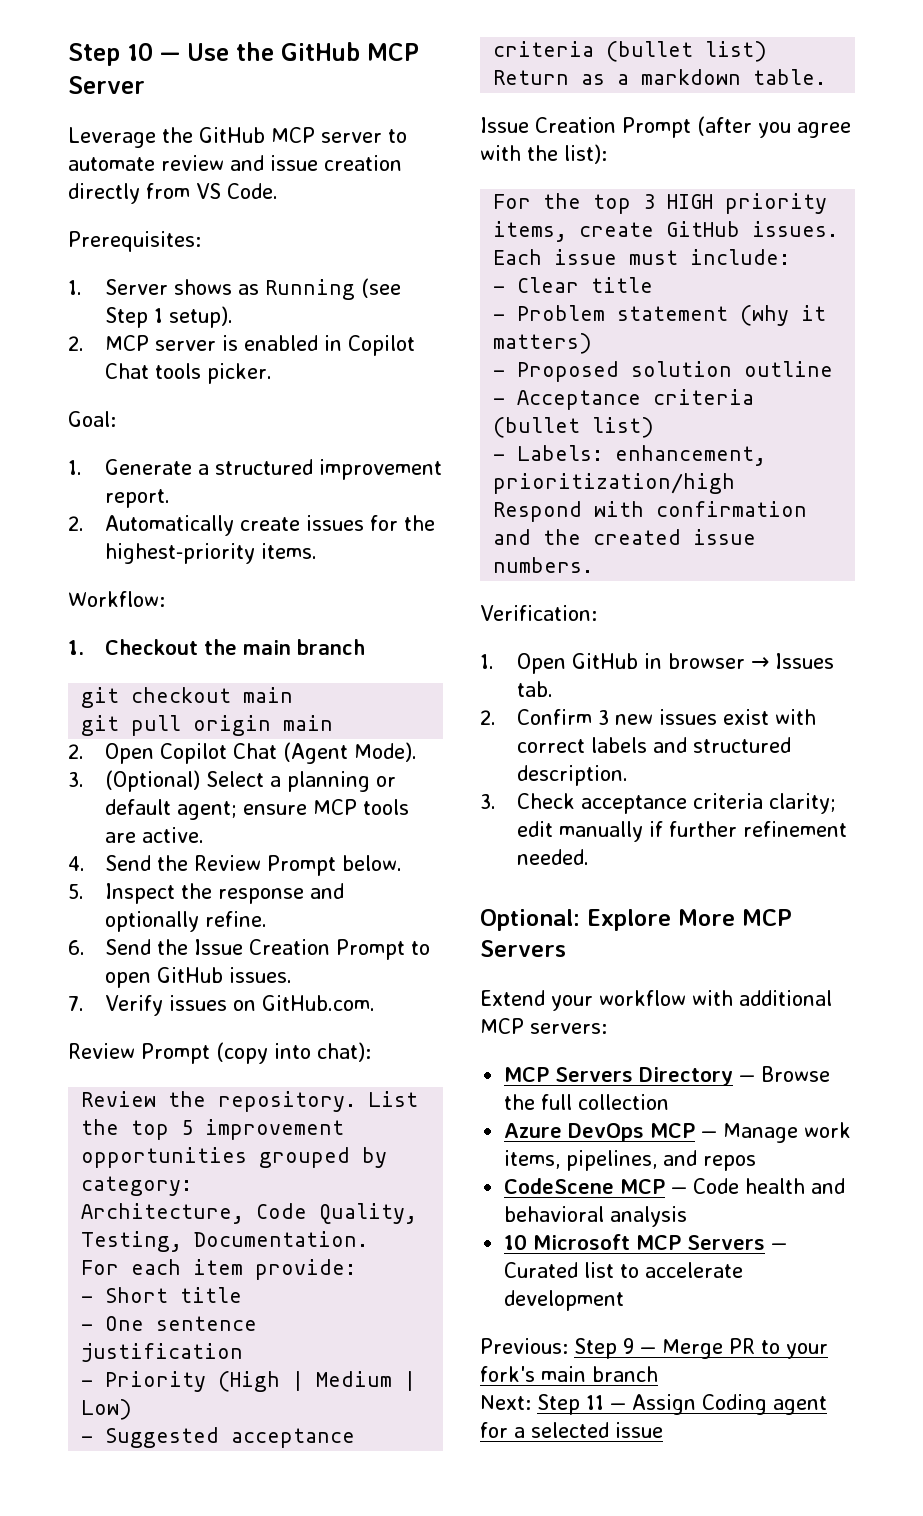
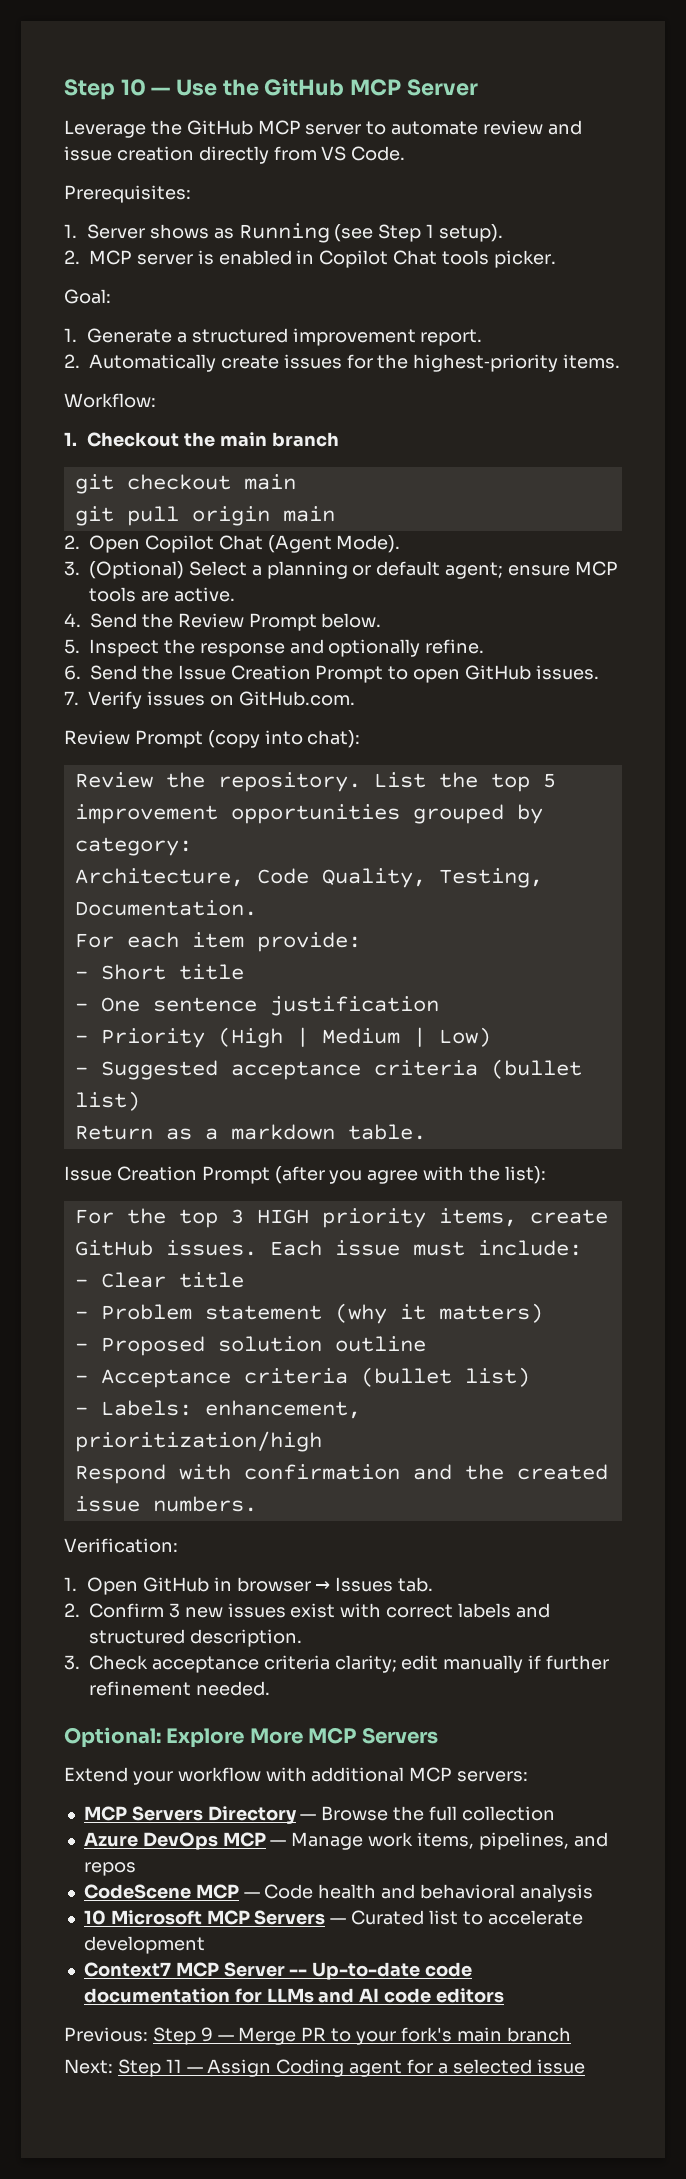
+ Context7 MCP Server -- Up-to-date code documentation for LLMs and AI code editors

